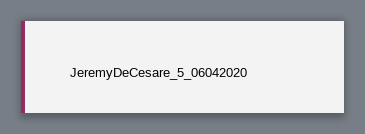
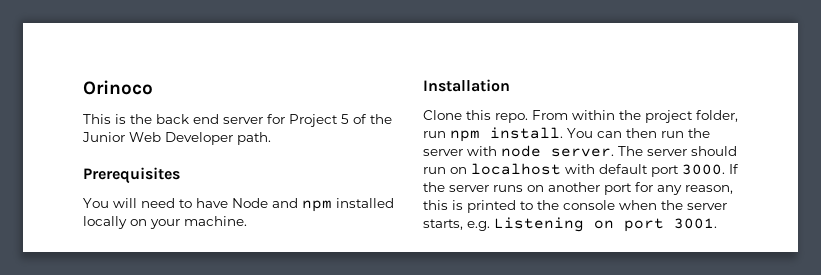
- JeremyDeCesare_5_06042020
+ Orinoco
+ This is the back end server for Project 5 of the Junior Web Developer path.
+ Prerequisites
+ You will need to have Node and npm installed locally on your machine.
+ Installation
+ Clone this repo. From within the project folder, run npm install. You can then run the server with node server. The server should run on localhost with default port 3000. If the server runs on another port for any reason, this is printed to the console when the server starts, e.g. Listening on port 3001.

